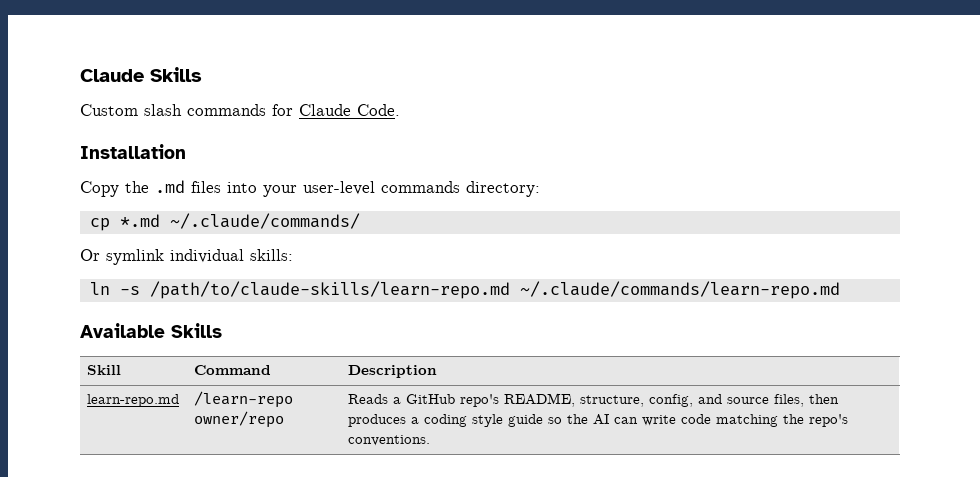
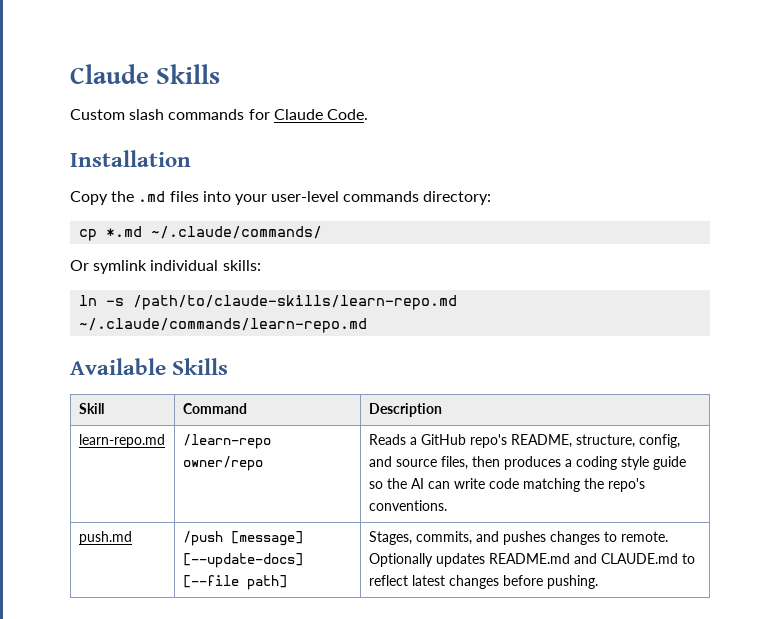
+ push.md | /push [message] [--update-docs] [--file path] | Stages, commits, and pushes changes to remote. Optionally updates README.md and CLAUDE.md to reflect latest changes before pushing.

